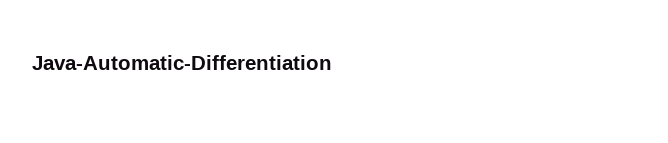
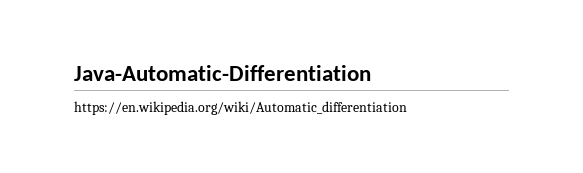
+ https://en.wikipedia.org/wiki/Automatic_differentiation

